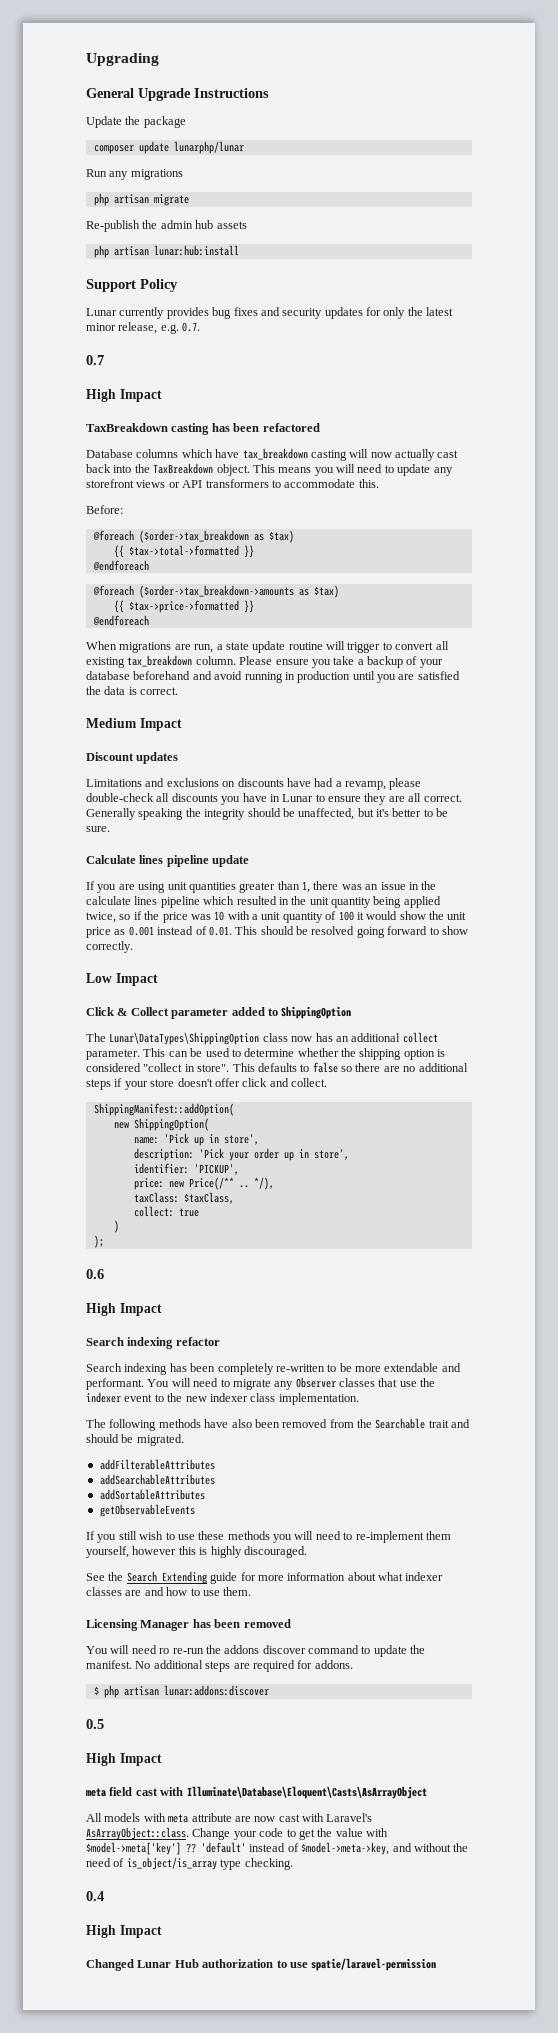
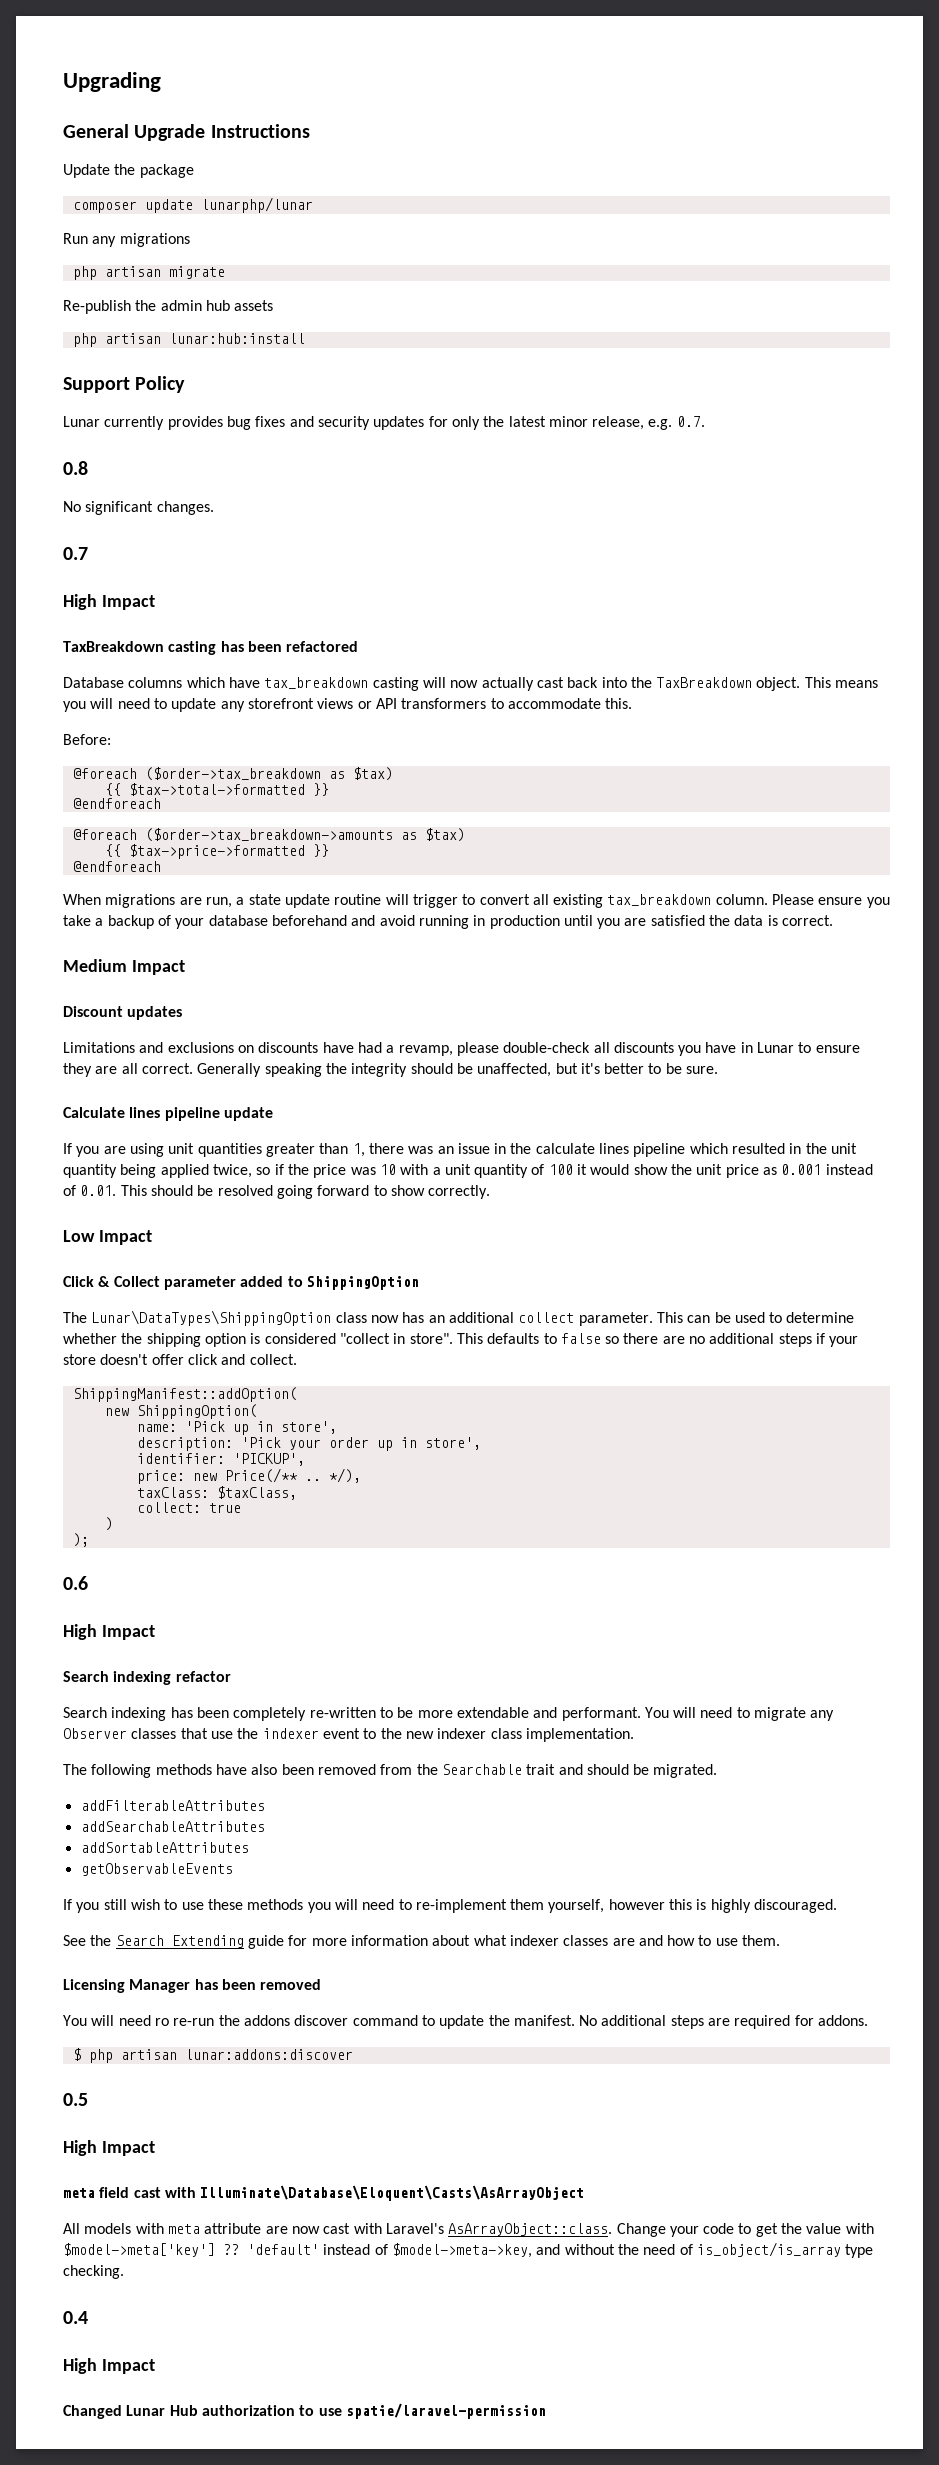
+ 0.8
+ No significant changes.

